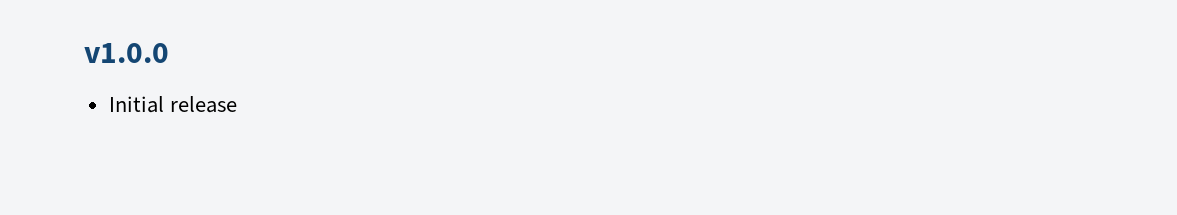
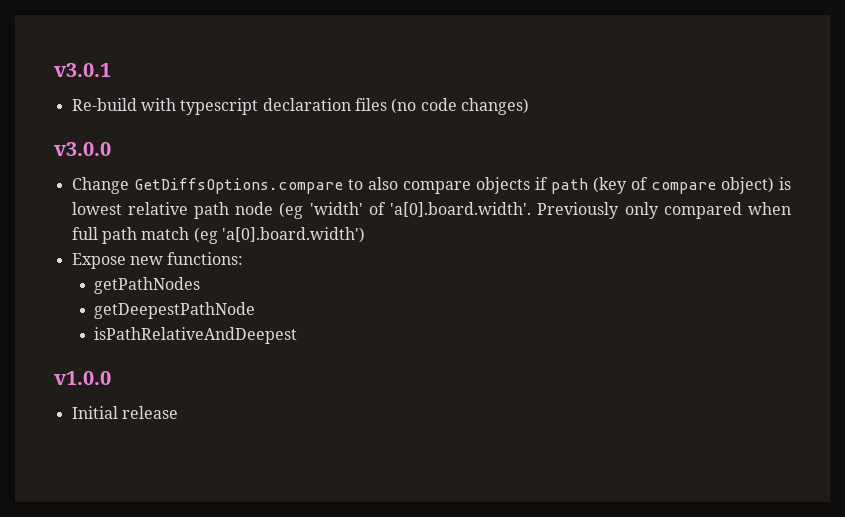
+ v3.0.1
+ Re-build with typescript declaration files (no code changes)
+ v3.0.0
+ Change GetDiffsOptions.compare to also compare objects if path (key of compare object) is lowest relative path node (eg 'width' of 'a[0].board.width'. Previously only compared when full path match (eg 'a[0].board.width')
+ Expose new functions:
+ getPathNodes
+ getDeepestPathNode
+ isPathRelativeAndDeepest

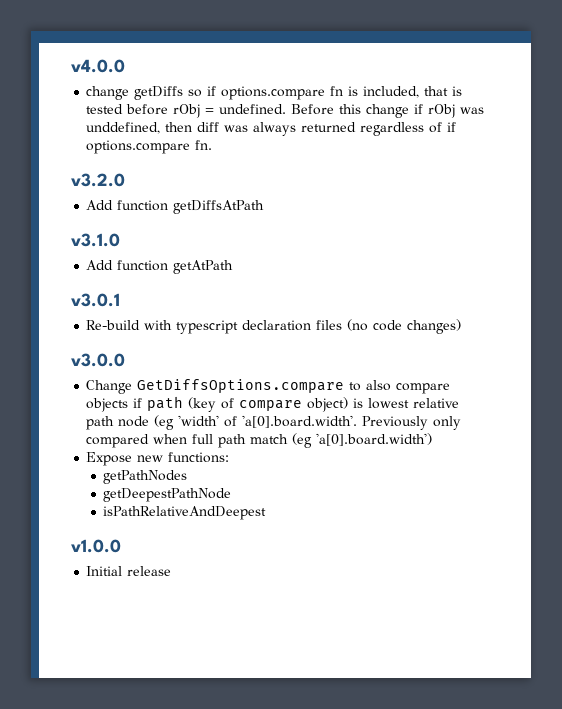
+ v4.0.0
+ change getDiffs so if options.compare fn is included, that is tested before rObj = undefined. Before this change if rObj was unddefined, then diff was always returned regardless of if options.compare fn.
+ v3.2.0
+ Add function getDiffsAtPath
+ v3.1.0
+ Add function getAtPath

